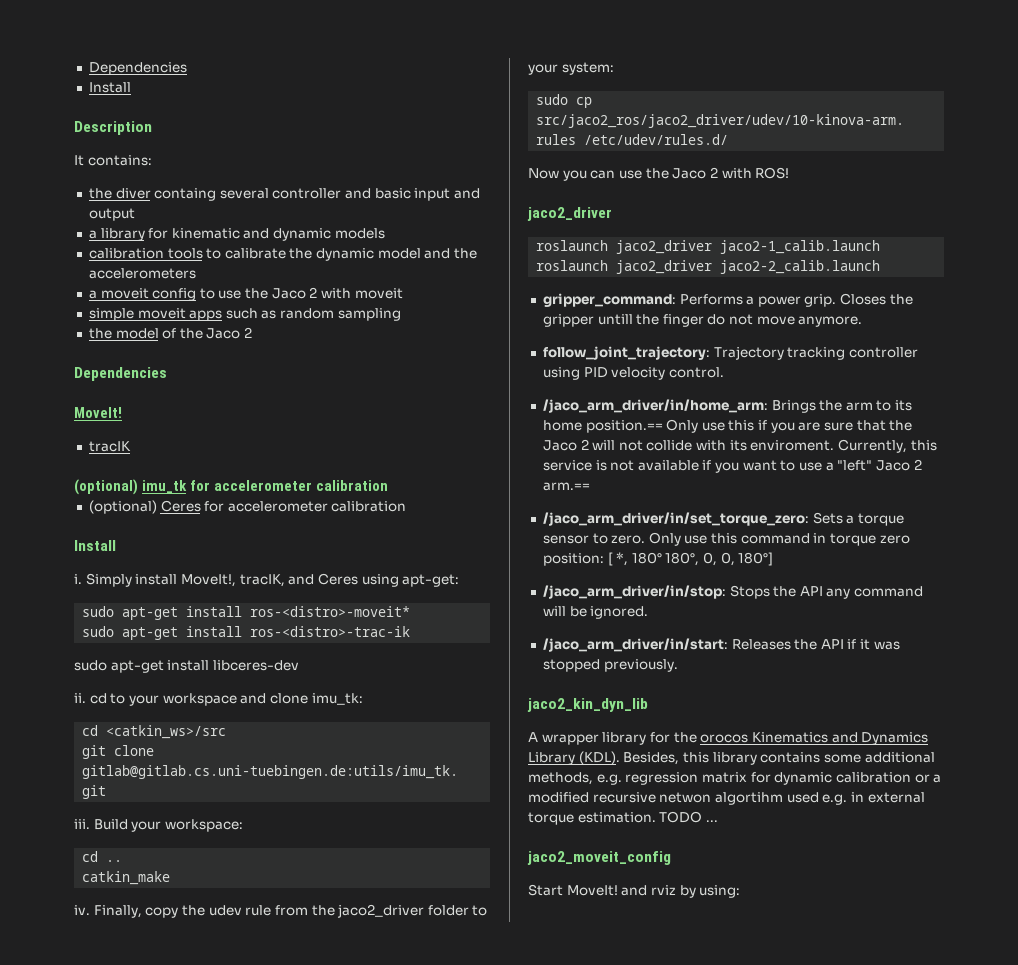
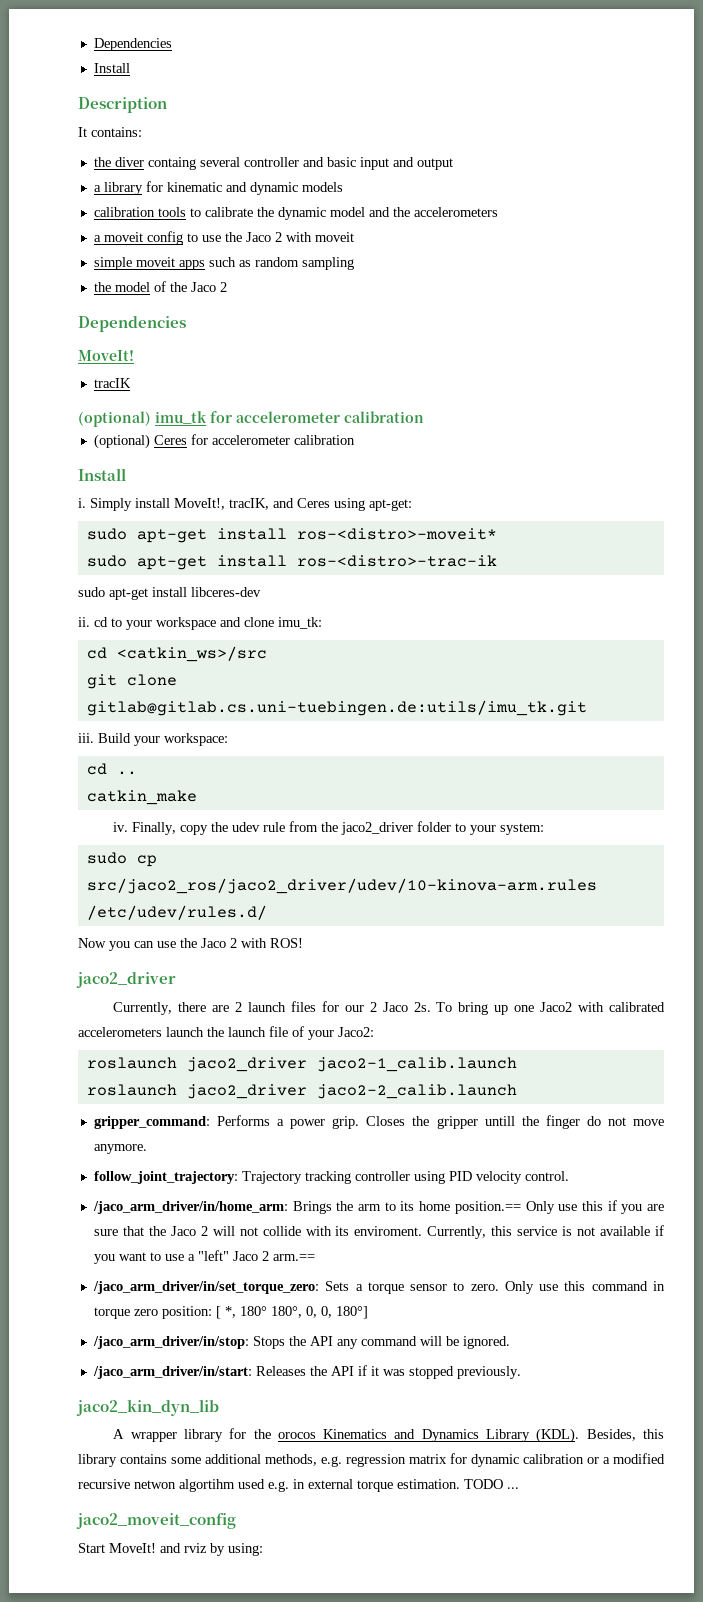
+ Currently, there are 2 launch files for our 2 Jaco 2s. To bring up one Jaco2 with calibrated accelerometers launch the launch file of your Jaco2:

